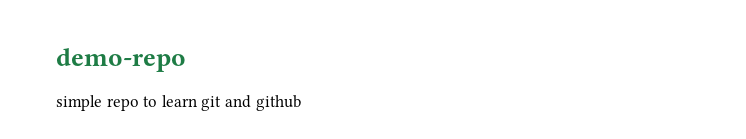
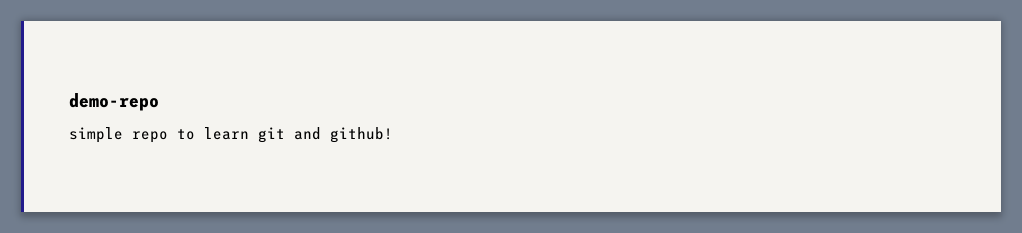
- simple repo to learn git and github
+ simple repo to learn git and github!

